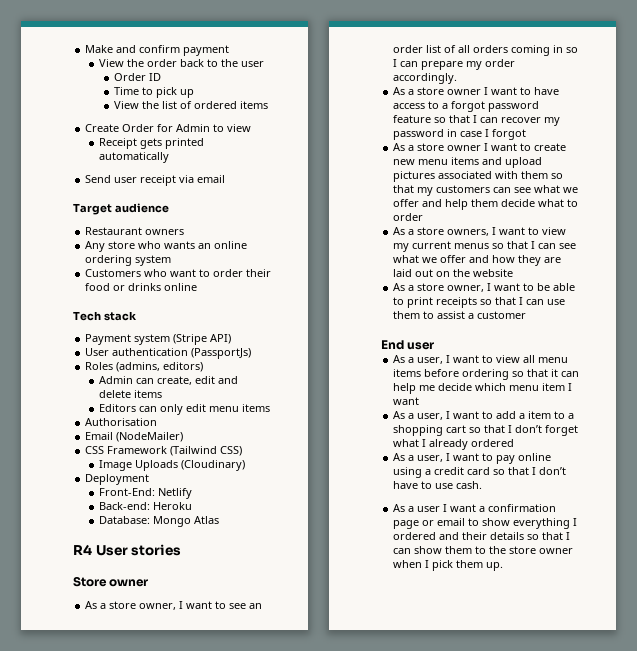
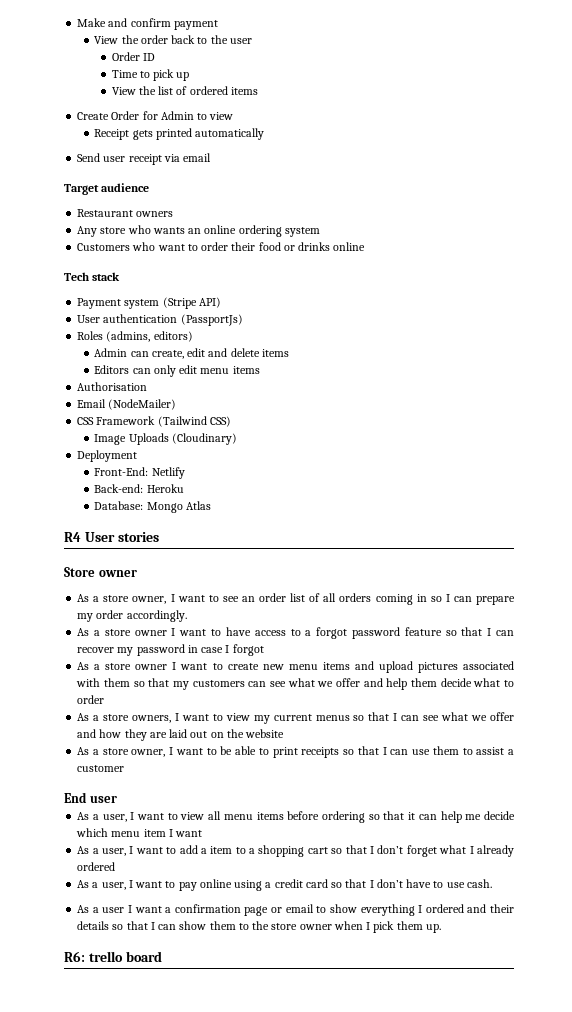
+ R6: trello board

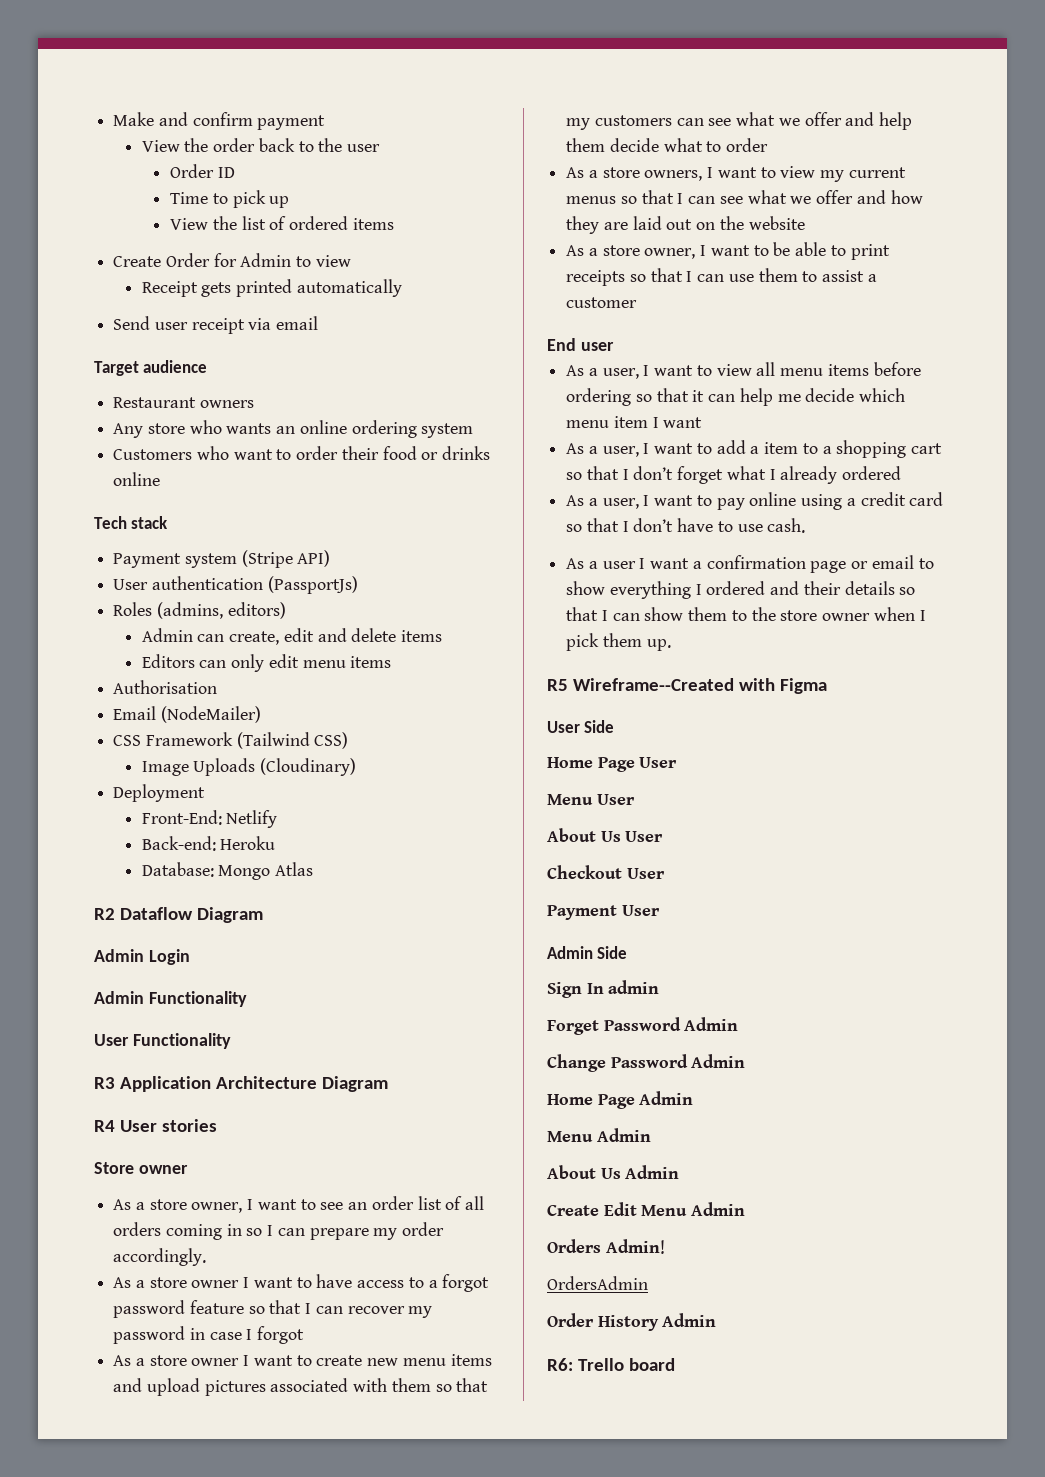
+ R2 Dataflow Diagram
+ Admin Login
+ Admin Functionality
+ User Functionality
+ R3 Application Architecture Diagram
+ R5 Wireframe--Created with Figma
+ User Side
+ Home Page User
+ Menu User
+ About Us User
+ Checkout User
+ Payment User
+ Admin Side
+ Sign In admin
+ Forget Password Admin
+ Change Password Admin
+ Home Page Admin
+ Menu Admin
+ About Us Admin
+ Create Edit Menu Admin
+ Orders Admin!
+ OrdersAdmin
+ Order History Admin
- R6: trello board
+ R6: Trello board

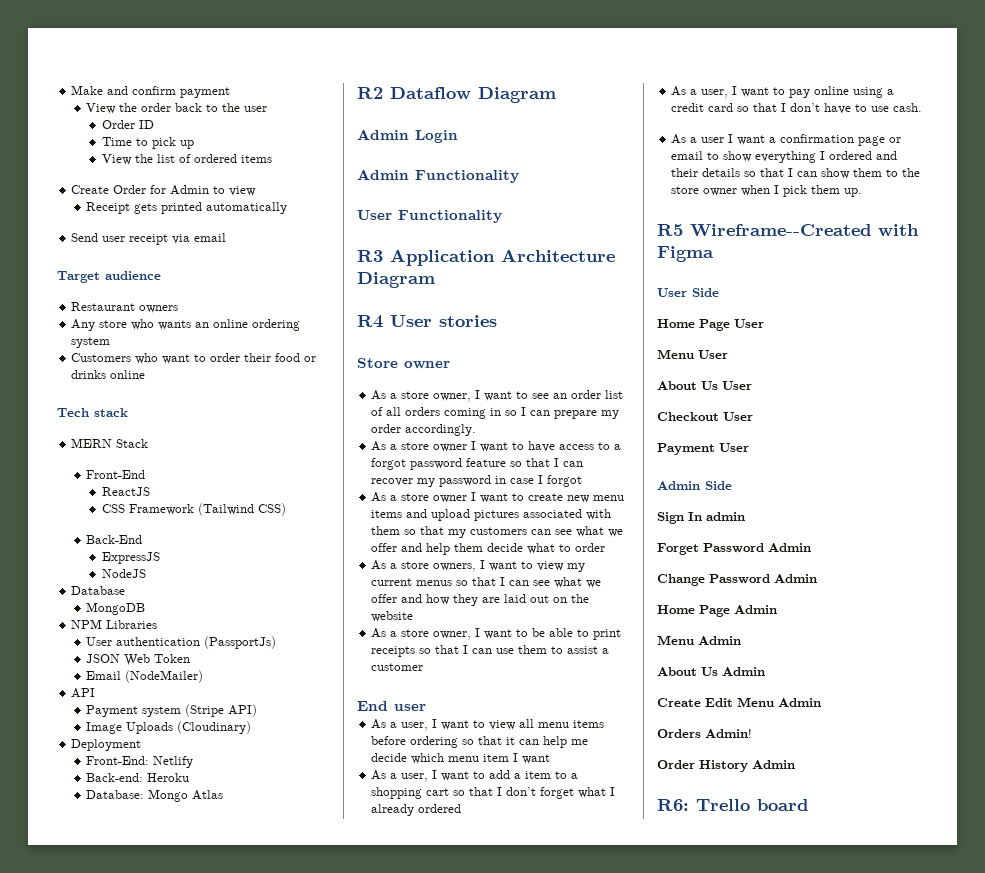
+ MERN Stack
+ Front-End
+ ReactJS
+ CSS Framework (Tailwind CSS)
+ Back-End
+ ExpressJS
+ NodeJS
+ Database
+ MongoDB
+ NPM Libraries
+ User authentication (PassportJs)
+ JSON Web Token
+ Email (NodeMailer)
+ API
  Payment system (Stripe API)
- User authentication (PassportJs)
- Roles (admins, editors)
- Admin can create, edit and delete items
- Editors can only edit menu items
- Authorisation
- Email (NodeMailer)
- CSS Framework (Tailwind CSS)
- OrdersAdmin

